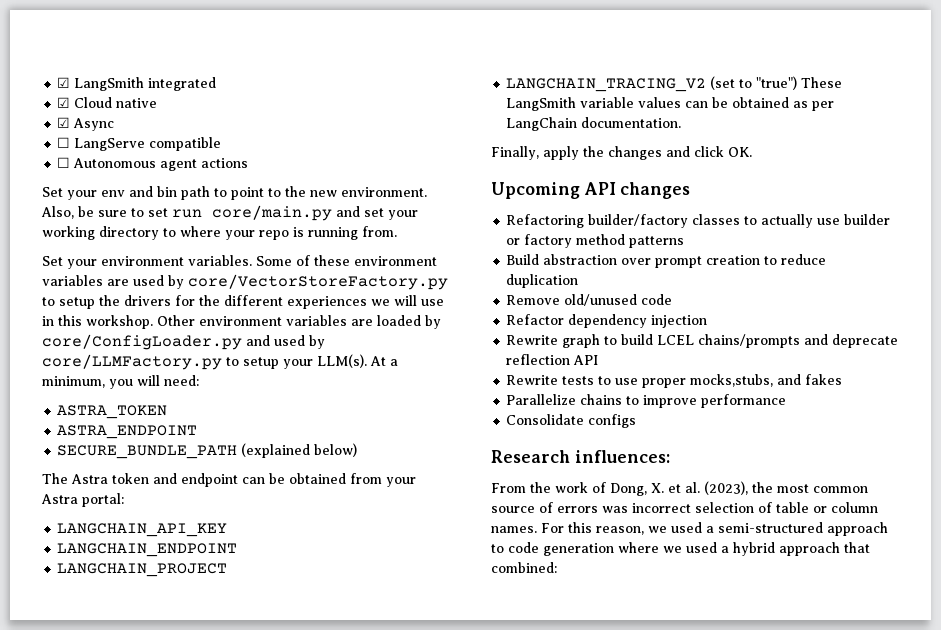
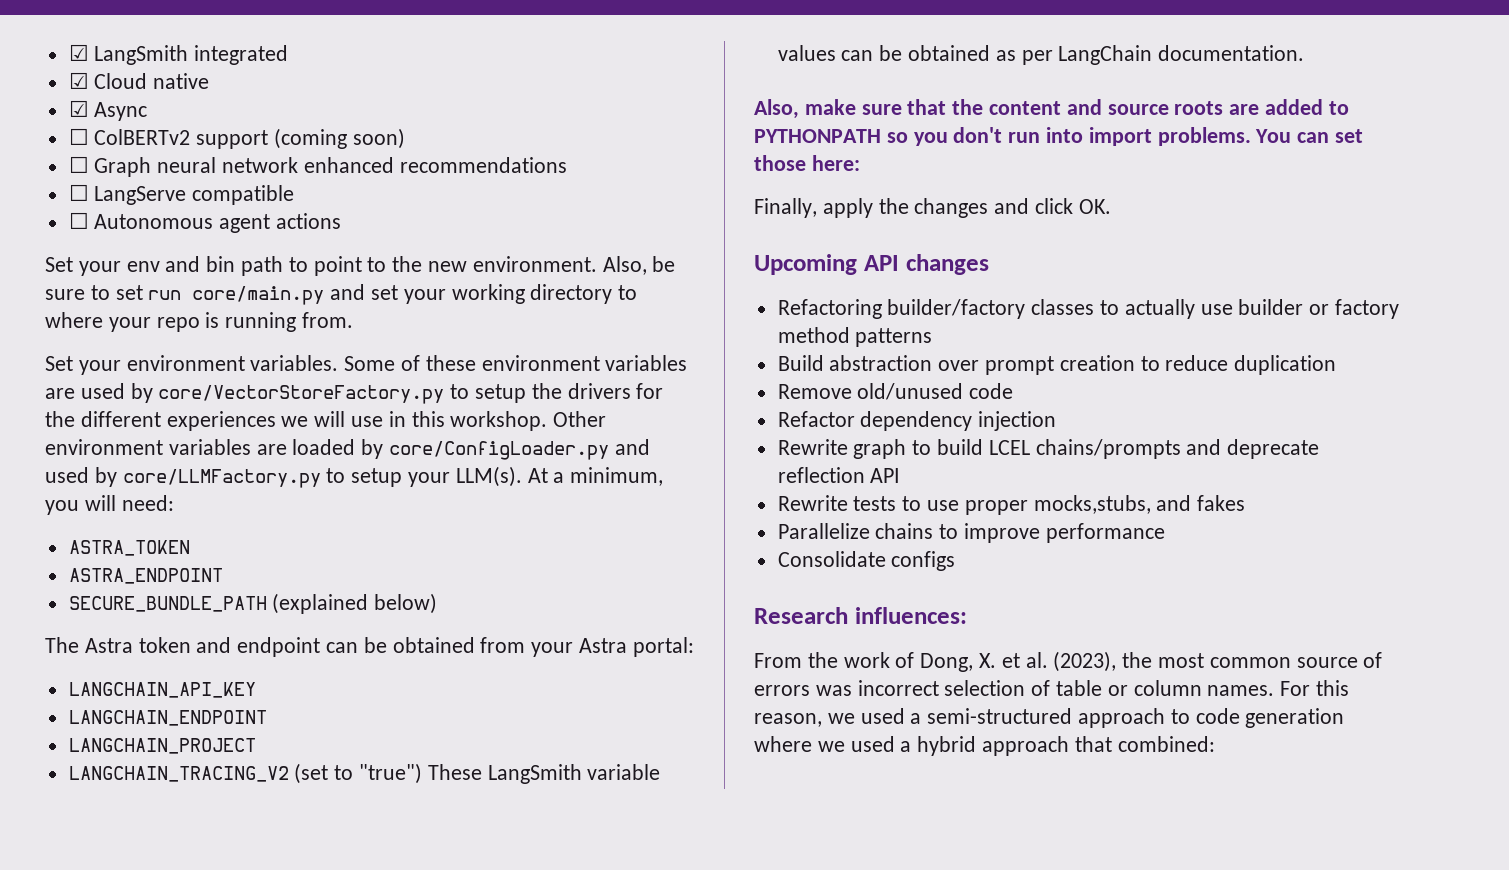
+ ☐ ColBERTv2 support (coming soon)
+ ☐ Graph neural network enhanced recommendations
+ Also, make sure that the content and source roots are added to PYTHONPATH so you don't run into import problems. You can set those here:

